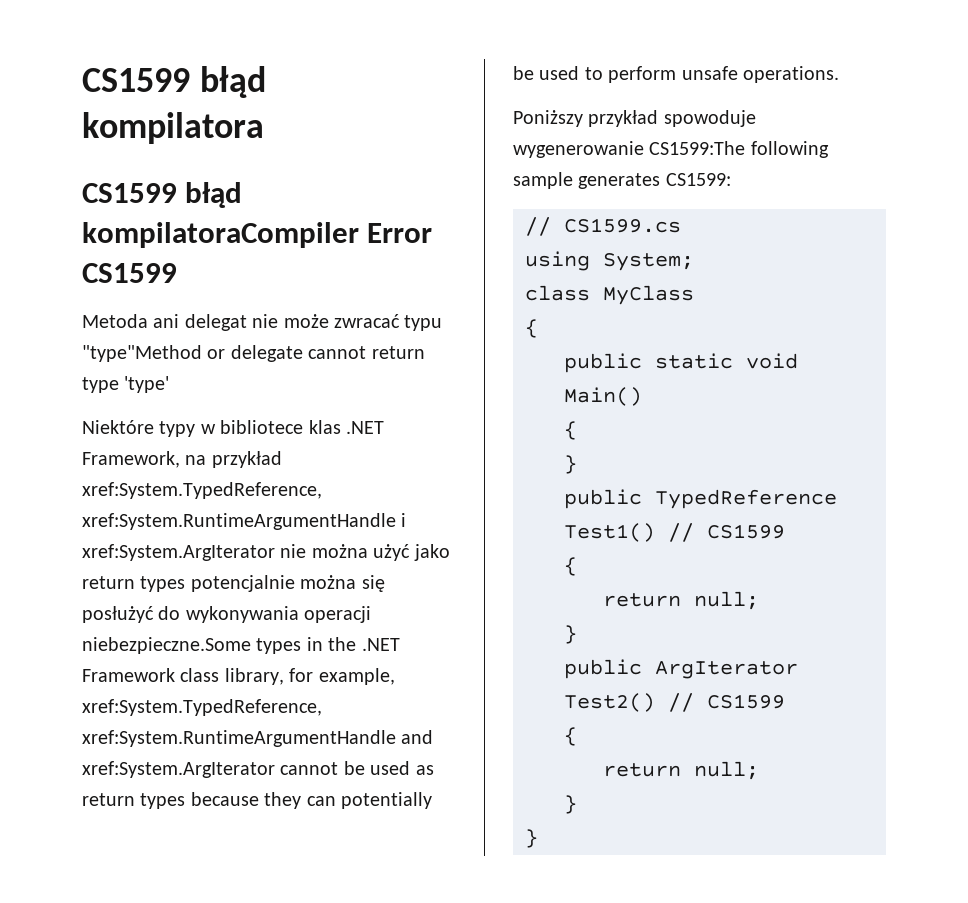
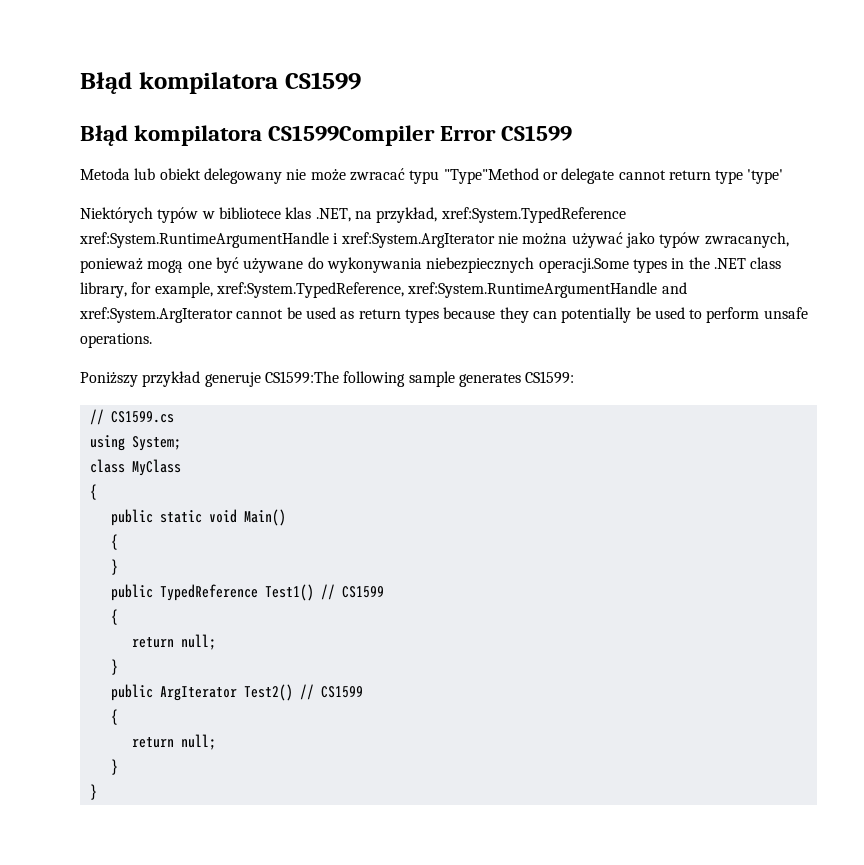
- CS1599 błąd kompilatora
- CS1599 błąd kompilatoraCompiler Error CS1599
+ Błąd kompilatora CS1599
+ Błąd kompilatora CS1599Compiler Error CS1599
- Metoda ani delegat nie może zwracać typu "type"Method or delegate cannot return type 'type'
+ Metoda lub obiekt delegowany nie może zwracać typu "Type"Method or delegate cannot return type 'type'
- Niektóre typy w bibliotece klas .NET Framework, na przykład xref:System.TypedReference, xref:System.RuntimeArgumentHandle i xref:System.ArgIterator nie można użyć jako return types potencjalnie można się posłużyć do wykonywania operacji niebezpieczne.Some types in the .NET Framework class library, for example, xref:System.TypedReference, xref:System.RuntimeArgumentHandle and xref:System.ArgIterator cannot be used as return types because they can potentially be used to perform unsafe operations.
+ Niektórych typów w bibliotece klas .NET, na przykład, xref:System.TypedReference xref:System.RuntimeArgumentHandle i xref:System.ArgIterator nie można używać jako typów zwracanych, ponieważ mogą one być używane do wykonywania niebezpiecznych operacji.Some types in the .NET class library, for example, xref:System.TypedReference, xref:System.RuntimeArgumentHandle and xref:System.ArgIterator cannot be used as return types because they can potentially be used to perform unsafe operations.
- Poniższy przykład spowoduje wygenerowanie CS1599:The following sample generates CS1599:
+ Poniższy przykład generuje CS1599:The following sample generates CS1599:

